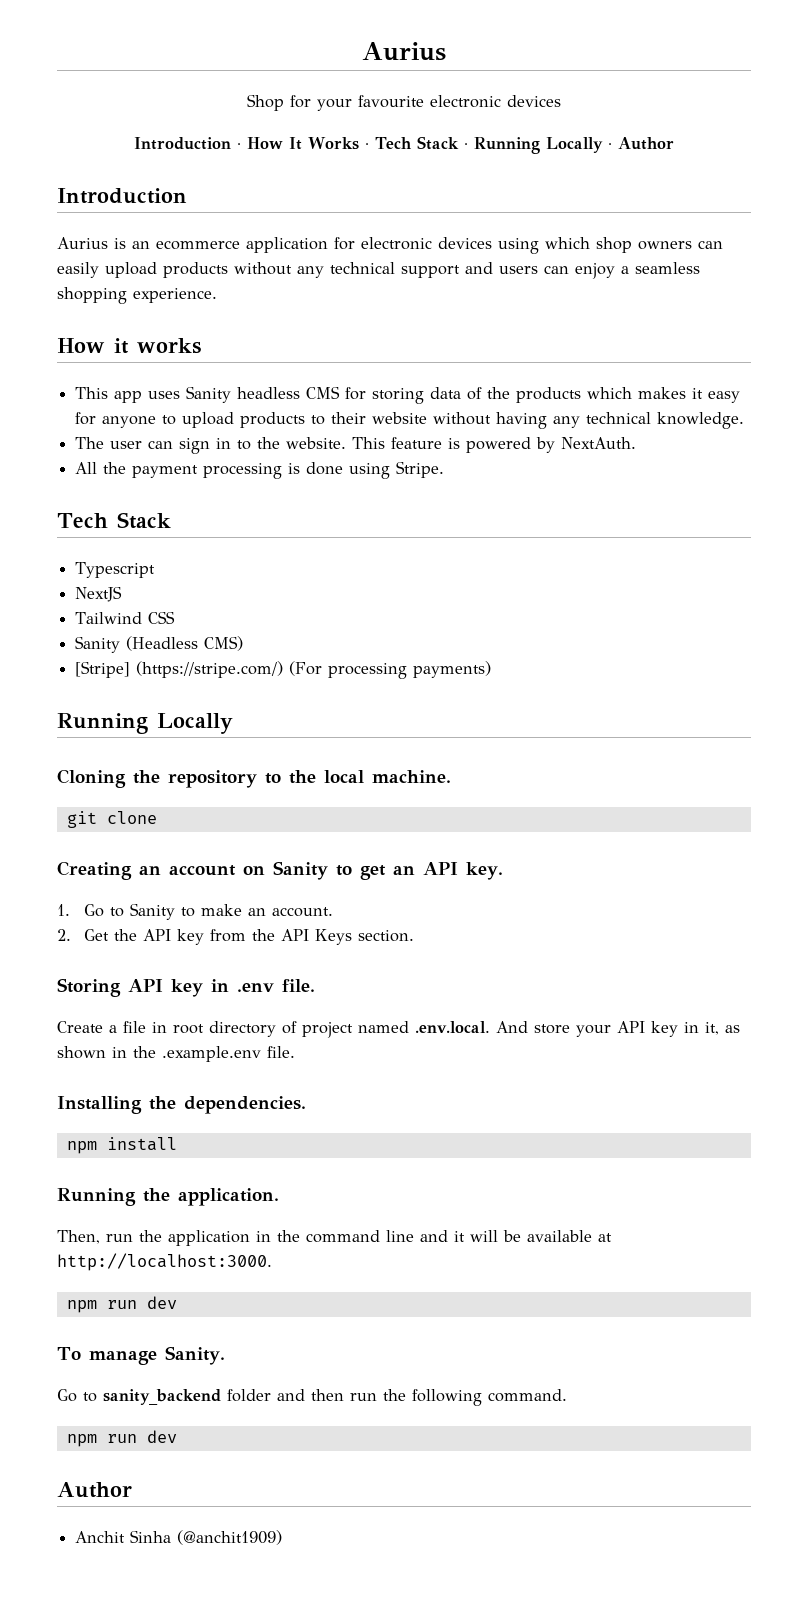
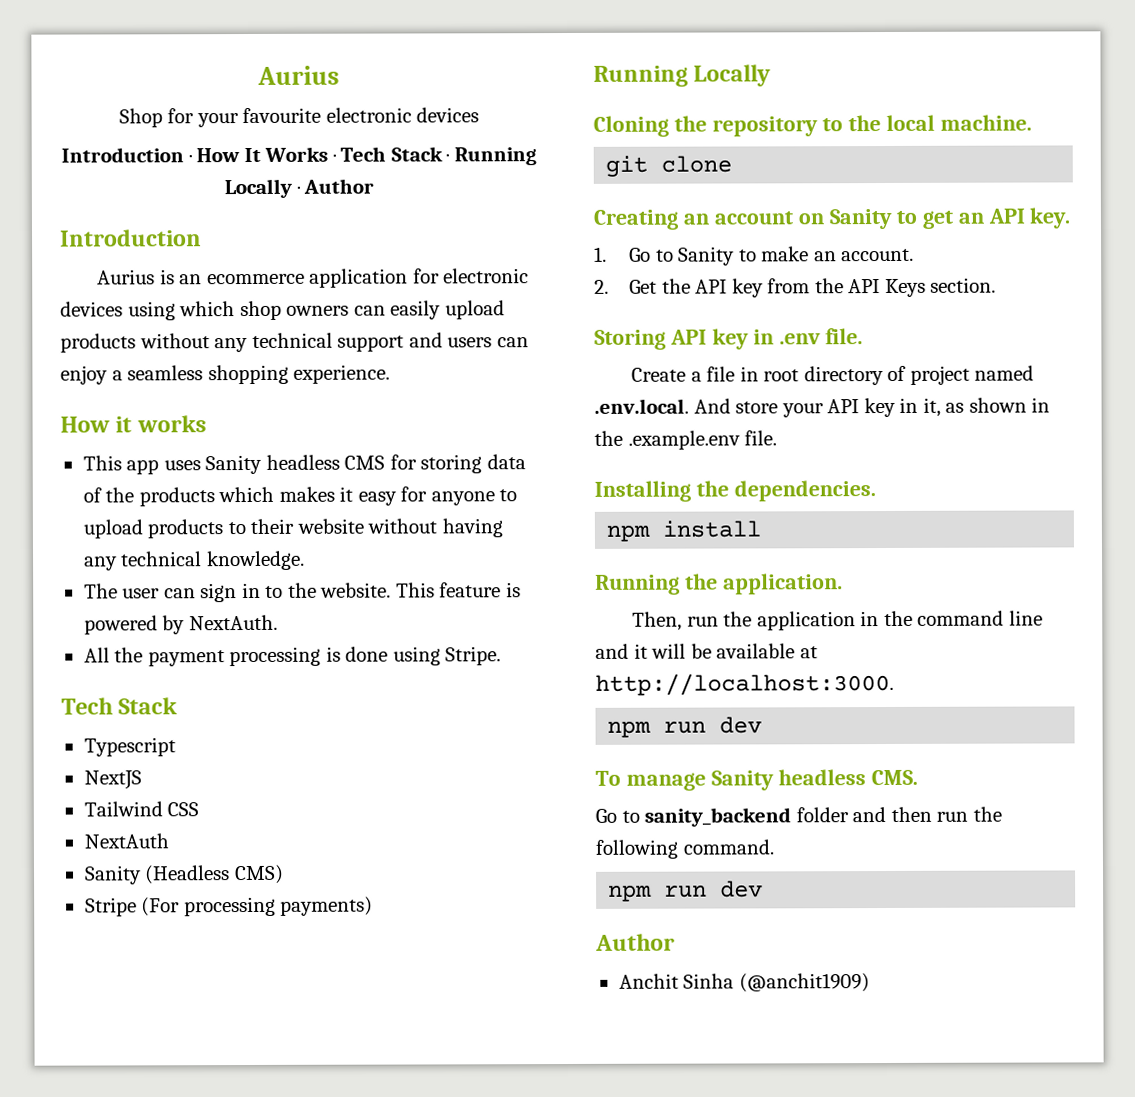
+ NextAuth
- [Stripe] (https://stripe.com/) (For processing payments)
+ Stripe (For processing payments)
- To manage Sanity.
+ To manage Sanity headless CMS.

